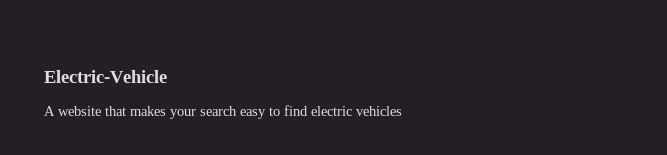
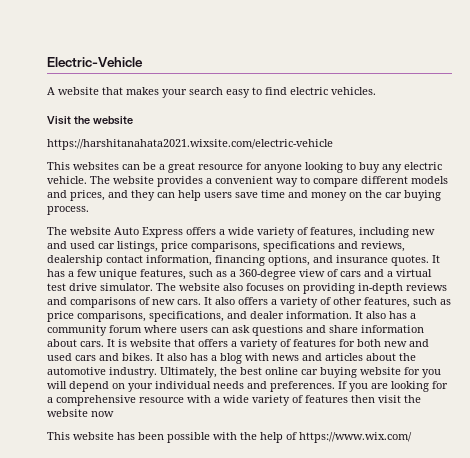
- A website that makes your search easy to find electric vehicles
+ A website that makes your search easy to find electric vehicles.
+ Visit the website
+ https://harshitanahata2021.wixsite.com/electric-vehicle
+ This websites can be a great resource for anyone looking to buy any electric vehicle. The website provides a convenient way to compare different models and prices, and they can help users save time and money on the car buying process.
+ The website Auto Express offers a wide variety of features, including new and used car listings, price comparisons, specifications and reviews, dealership contact information, financing options, and insurance quotes. It has a few unique features, such as a 360-degree view of cars and a virtual test drive simulator. The website also focuses on providing in-depth reviews and comparisons of new cars. It also offers a variety of other features, such as price comparisons, specifications, and dealer information. It also has a community forum where users can ask questions and share information about cars. It is website that offers a variety of features for both new and used cars and bikes. It also has a blog with news and articles about the automotive industry. Ultimately, the best online car buying website for you will depend on your individual needs and preferences. If you are looking for a comprehensive resource with a wide variety of features then visit the website now
+ This website has been possible with the help of https://www.wix.com/

